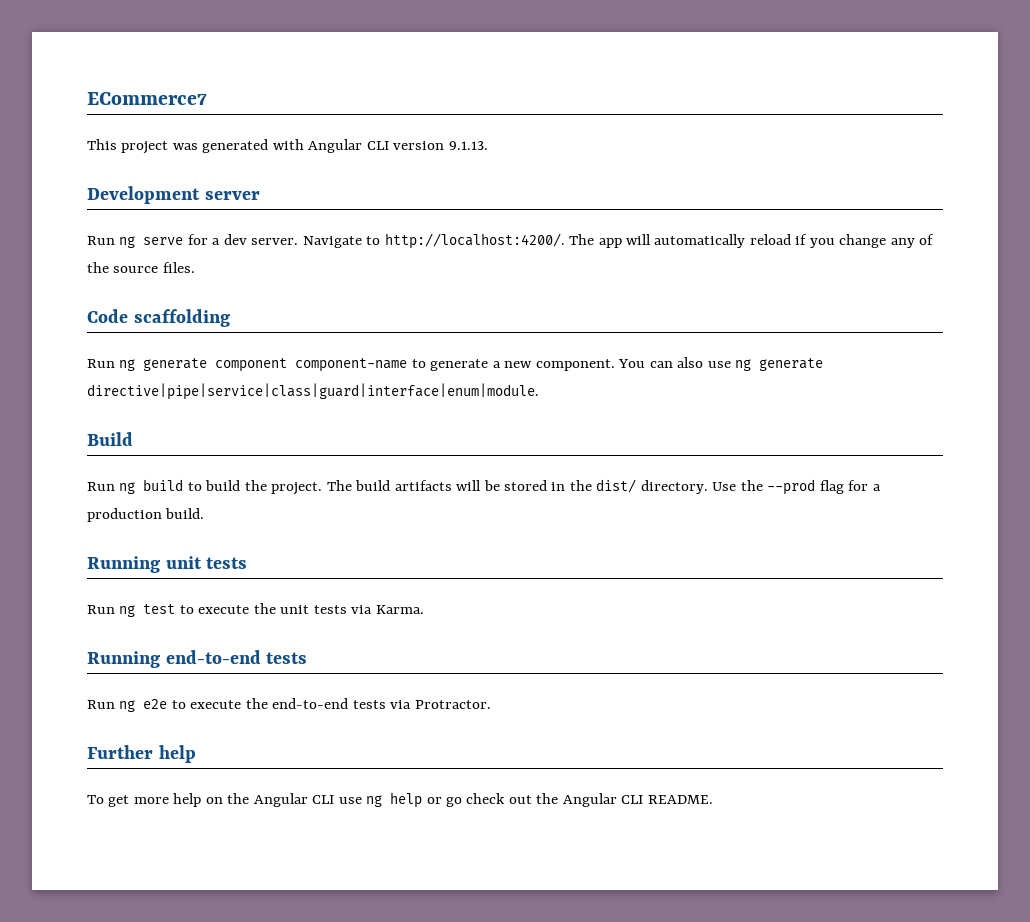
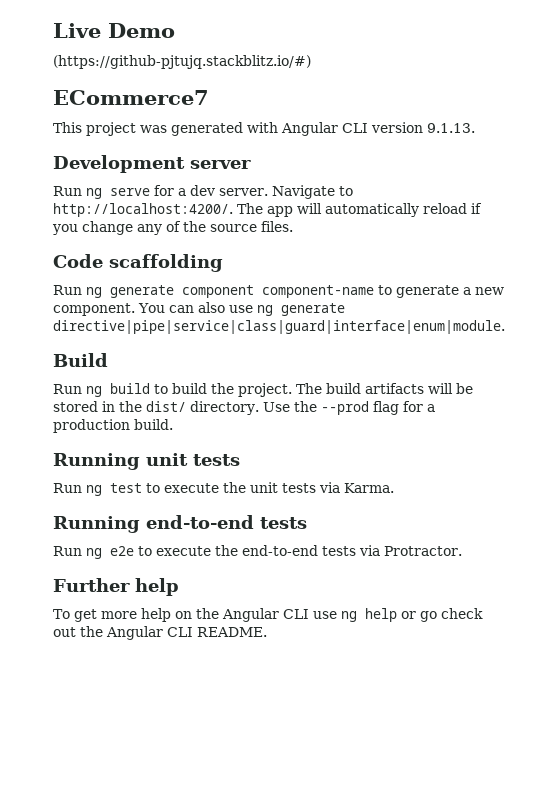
+ Live Demo
+ (https://github-pjtujq.stackblitz.io/#)

